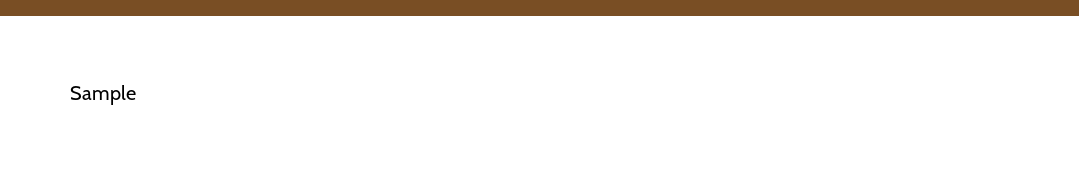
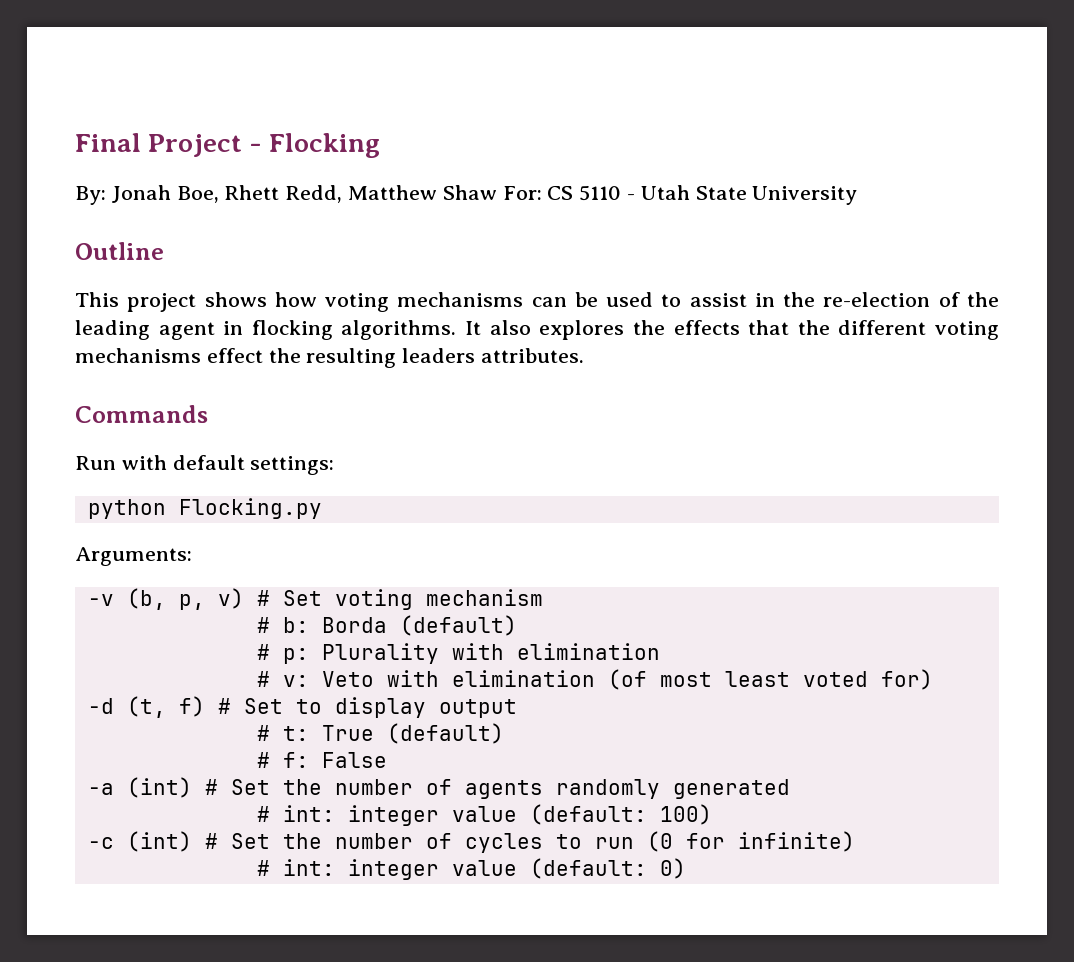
- Sample
+ Final Project - Flocking
+ By: Jonah Boe, Rhett Redd, Matthew Shaw For: CS 5110 - Utah State University
+ Outline
+ This project shows how voting mechanisms can be used to assist in the re-election of the leading agent in flocking algorithms. It also explores the effects that the different voting mechanisms effect the resulting leaders attributes.
+ Commands
+ Run with default settings:
+ python Flocking.py
+ Arguments:
+ -v (b, p, v) # Set voting mechanism
+ # b: Borda (default)
+ # p: Plurality with elimination
+ # v: Veto with elimination (of most least voted for)
+ -d (t, f) # Set to display output
+ # t: True (default)
+ # f: False
+ -a (int) # Set the number of agents randomly generated
+ # int: integer value (default: 100)
+ -c (int) # Set the number of cycles to run (0 for infinite)
+ # int: integer value (default: 0)

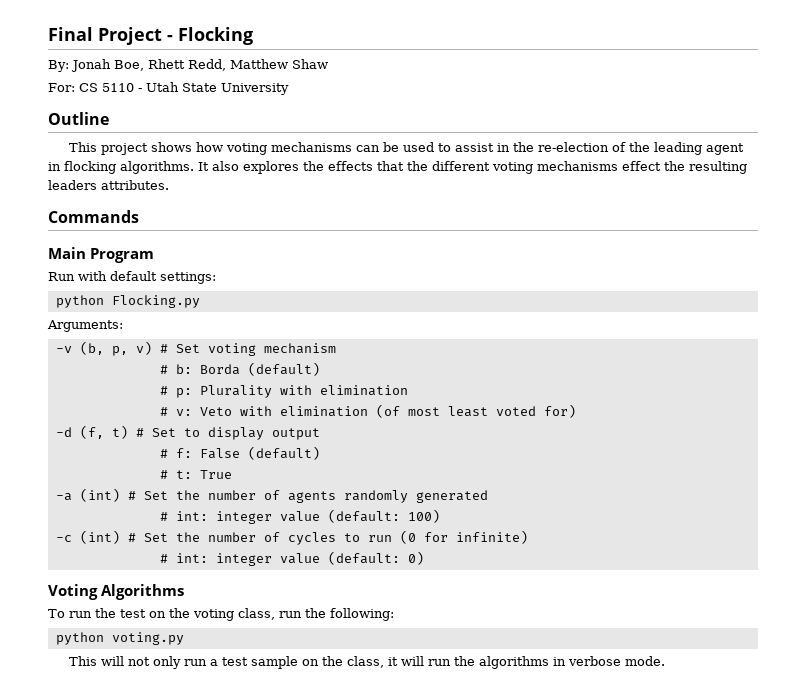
- By: Jonah Boe, Rhett Redd, Matthew Shaw For: CS 5110 - Utah State University
+ By: Jonah Boe, Rhett Redd, Matthew Shaw
+ For: CS 5110 - Utah State University
+ Main Program
- -d (t, f) # Set to display output
+ -d (f, t) # Set to display output
- # t: True (default)
- # f: False
+ # f: False (default)
+ # t: True
+ Voting Algorithms
+ To run the test on the voting class, run the following:
+ python voting.py
+ This will not only run a test sample on the class, it will run the algorithms in verbose mode.

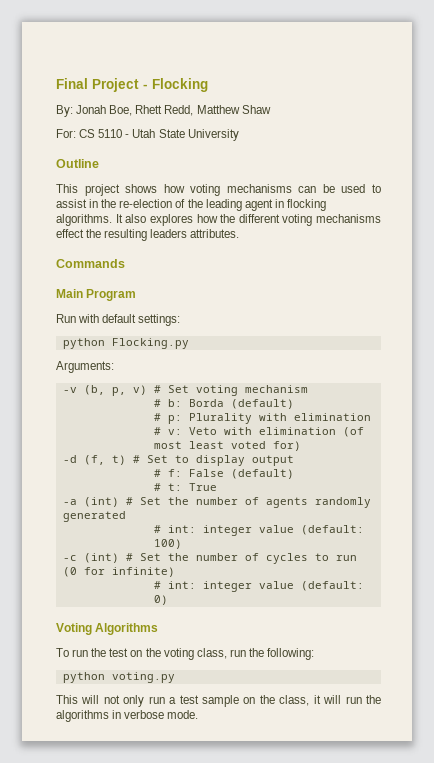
- It also explores the effects that the different voting mechanisms effect the resulting leaders attributes.
+ It also explores how the different voting mechanisms effect the resulting leaders attributes.

